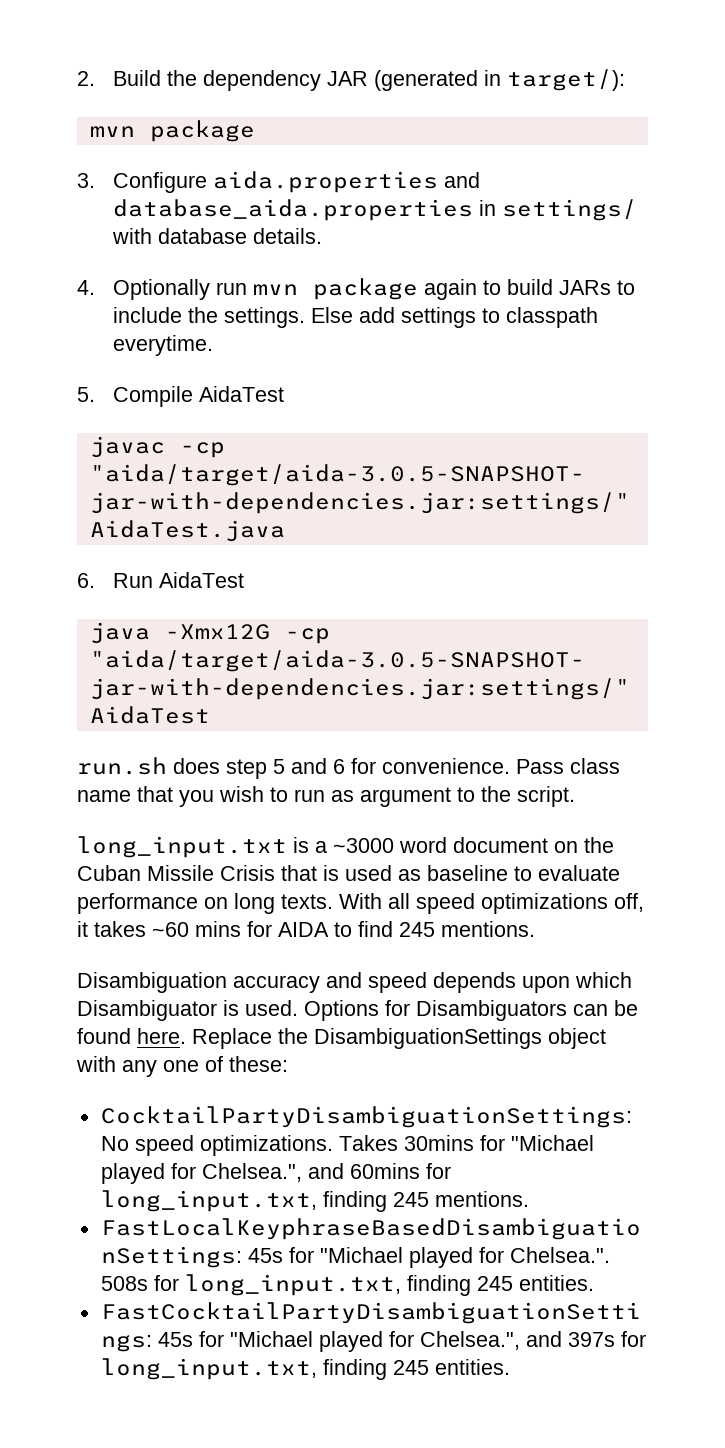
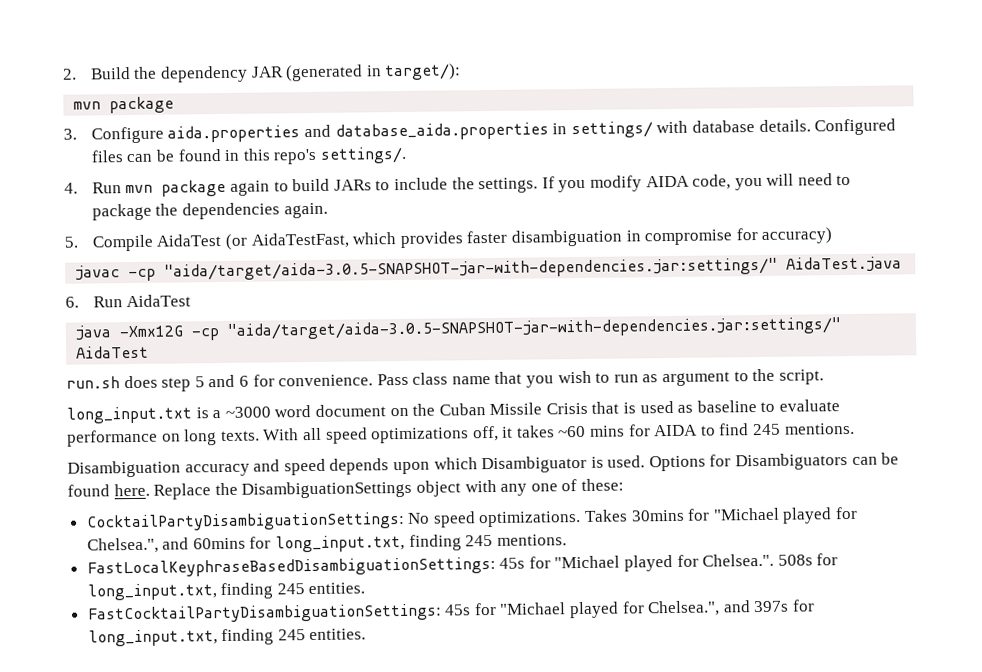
+ Configured files can be found in this repo's settings/.
- 4. Optionally run mvn package again to build JARs to include the settings.
+ 4. Run mvn package again to build JARs to include the settings.
- Else add settings to classpath everytime.
- 5. Compile AidaTest
+ If you modify AIDA code, you will need to package the dependencies again.
+ 5. Compile AidaTest (or AidaTestFast, which provides faster disambiguation in compromise for accuracy)

